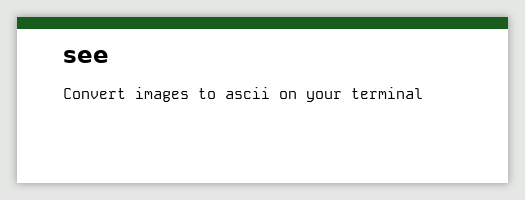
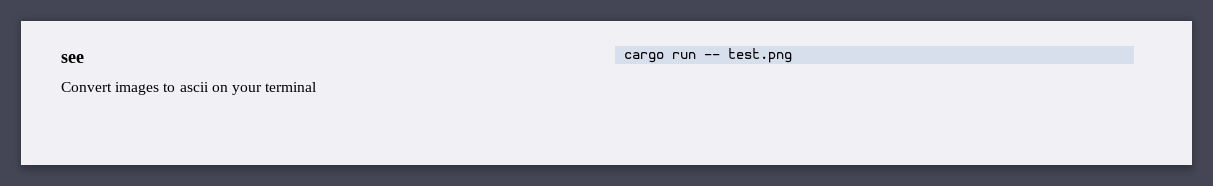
+ cargo run -- test.png

